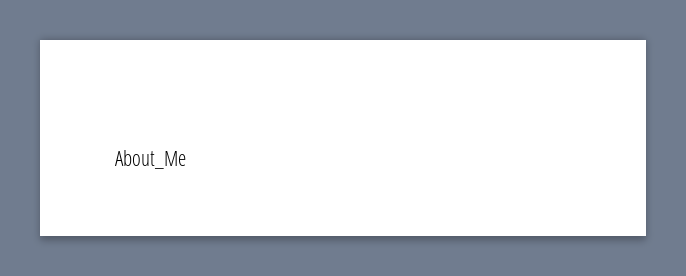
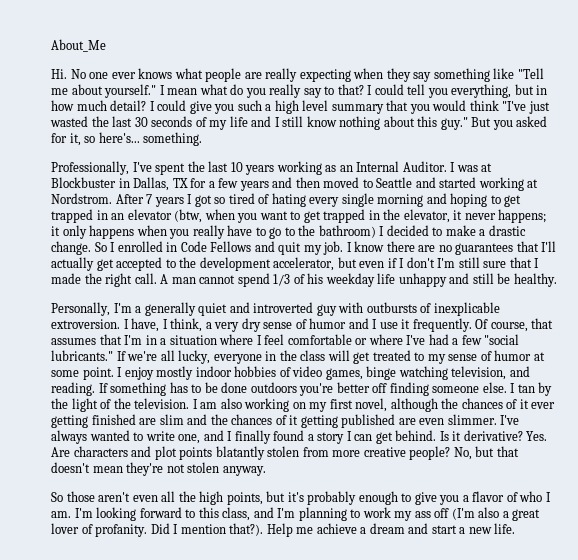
+ Hi. No one ever knows what people are really expecting when they say something like "Tell me about yourself." I mean what do you really say to that? I could tell you everything, but in how much detail? I could give you such a high level summary that you would think "I've just wasted the last 30 seconds of my life and I still know nothing about this guy." But you asked for it, so here's... something.
+ Professionally, I've spent the last 10 years working as an Internal Auditor. I was at Blockbuster in Dallas, TX for a few years and then moved to Seattle and started working at Nordstrom. After 7 years I got so tired of hating every single morning and hoping to get trapped in an elevator (btw, when you want to get trapped in the elevator, it never happens; it only happens when you really have to go to the bathroom) I decided to make a drastic change. So I enrolled in Code Fellows and quit my job. I know there are no guarantees that I'll actually get accepted to the development accelerator, but even if I don't I'm still sure that I made the right call. A man cannot spend 1/3 of his weekday life unhappy and still be healthy.
+ Personally, I'm a generally quiet and introverted guy with outbursts of inexplicable extroversion. I have, I think, a very dry sense of humor and I use it frequently. Of course, that assumes that I'm in a situation where I feel comfortable or where I've had a few "social lubricants." If we're all lucky, everyone in the class will get treated to my sense of humor at some point. I enjoy mostly indoor hobbies of video games, binge watching television, and reading. If something has to be done outdoors you're better off finding someone else. I tan by the light of the television. I am also working on my first novel, although the chances of it ever getting finished are slim and the chances of it getting published are even slimmer. I've always wanted to write one, and I finally found a story I can get behind. Is it derivative? Yes. Are characters and plot points blatantly stolen from more creative people? No, but that doesn't mean they're not stolen anyway.
+ So those aren't even all the high points, but it's probably enough to give you a flavor of who I am. I'm looking forward to this class, and I'm planning to work my ass off (I'm also a great lover of profanity. Did I mention that?). Help me achieve a dream and start a new life.

